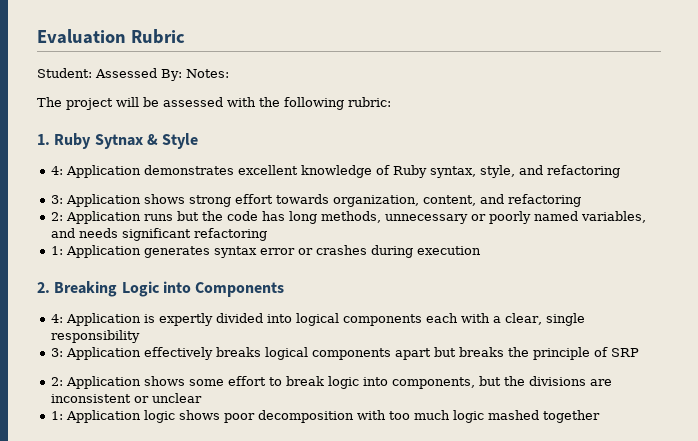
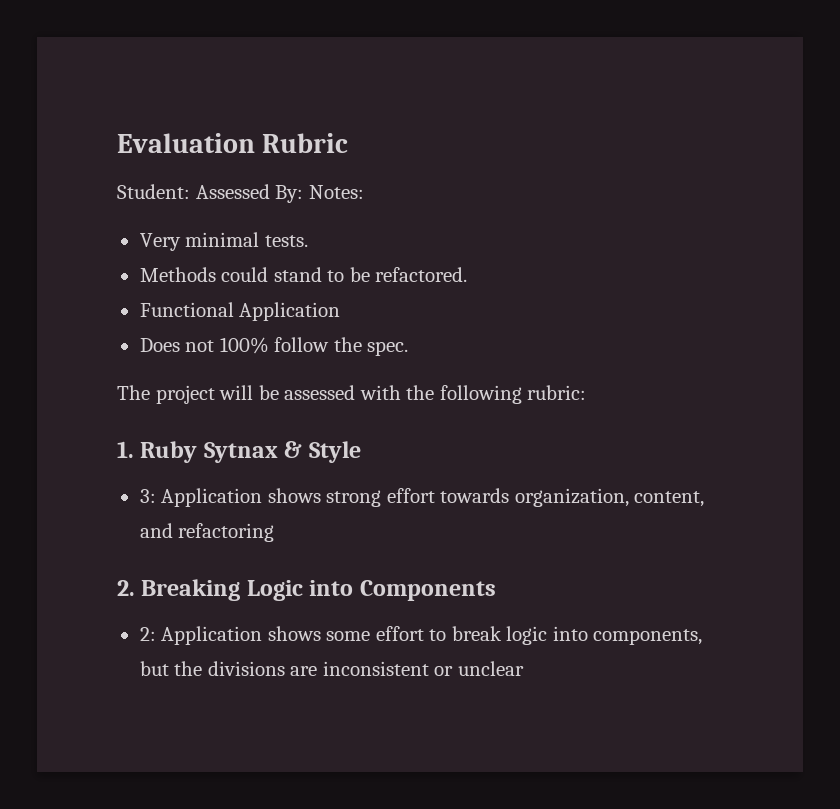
+ Very minimal tests.
+ Methods could stand to be refactored.
+ Functional Application
+ Does not 100% follow the spec.
- 4: Application demonstrates excellent knowledge of Ruby syntax, style, and refactoring
- 2: Application runs but the code has long methods, unnecessary or poorly named variables, and needs significant refactoring
- 1: Application generates syntax error or crashes during execution
- 4: Application is expertly divided into logical components each with a clear, single responsibility
- 3: Application effectively breaks logical components apart but breaks the principle of SRP
- 1: Application logic shows poor decomposition with too much logic mashed together

